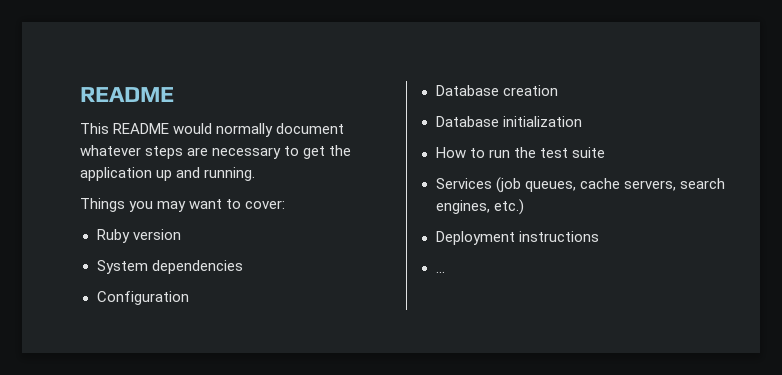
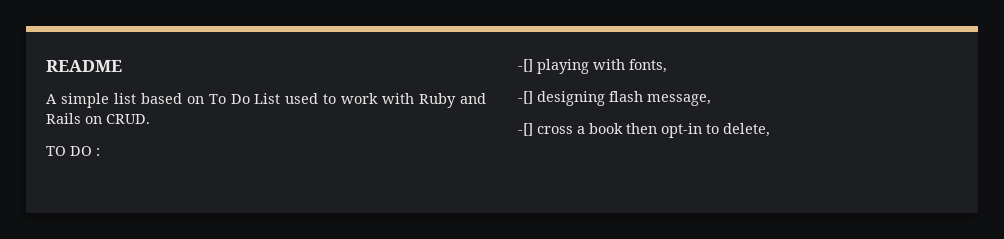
- This README would normally document whatever steps are necessary to get the application up and running.
- Things you may want to cover:
- Ruby version
- System dependencies
- Configuration
- Database creation
- Database initialization
- How to run the test suite
- Services (job queues, cache servers, search engines, etc.)
- Deployment instructions
- ...
+ A simple list based on To Do List used to work with Ruby and Rails on CRUD.
+ TO DO :
+ -[] playing with fonts,
+ -[] designing flash message,
+ -[] cross a book then opt-in to delete,

